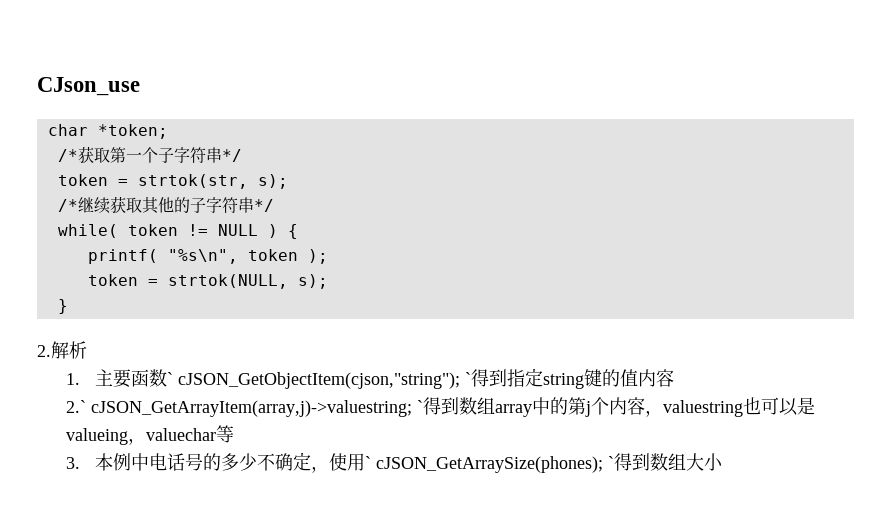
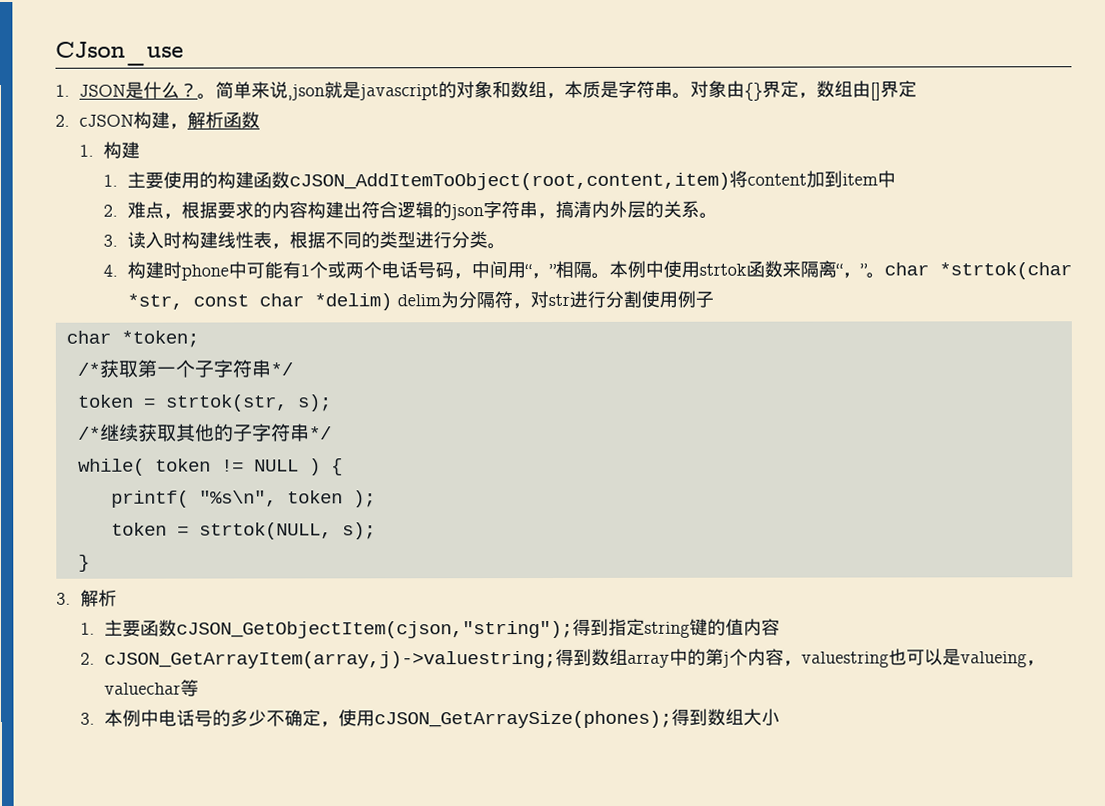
+ 1. JSON是什么？。简单来说,json就是javascript的对象和数组，本质是字符串。对象由{}界定，数组由[]界定
+ 2. cJSON构建，解析函数
+ 1.构建
+ 1.主要使用的构建函数cJSON_AddItemToObject(root,content,item)将content加到item中
+ 2.难点，根据要求的内容构建出符合逻辑的json字符串，搞清内外层的关系。
+ 3.读入时构建线性表，根据不同的类型进行分类。
+ 4.构建时phone中可能有1个或两个电话号码，中间用“，”相隔。本例中使用strtok函数来隔离“，”。char *strtok(char *str, const char *delim) delim为分隔符，对str进行分割使用例子
- 2.解析
+ 3.解析
- 1.主要函数` cJSON_GetObjectItem(cjson,"string"); `得到指定string键的值内容
+ 1.主要函数cJSON_GetObjectItem(cjson,"string");得到指定string键的值内容
- 2.` cJSON_GetArrayItem(array,j)->valuestring; `得到数组array中的第j个内容，valuestring也可以是valueing，valuechar等
+ 2. cJSON_GetArrayItem(array,j)->valuestring;得到数组array中的第j个内容，valuestring也可以是valueing，valuechar等
- 3.本例中电话号的多少不确定，使用` cJSON_GetArraySize(phones); `得到数组大小
+ 3.本例中电话号的多少不确定，使用cJSON_GetArraySize(phones);得到数组大小

